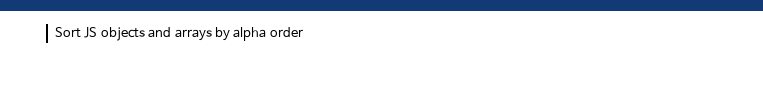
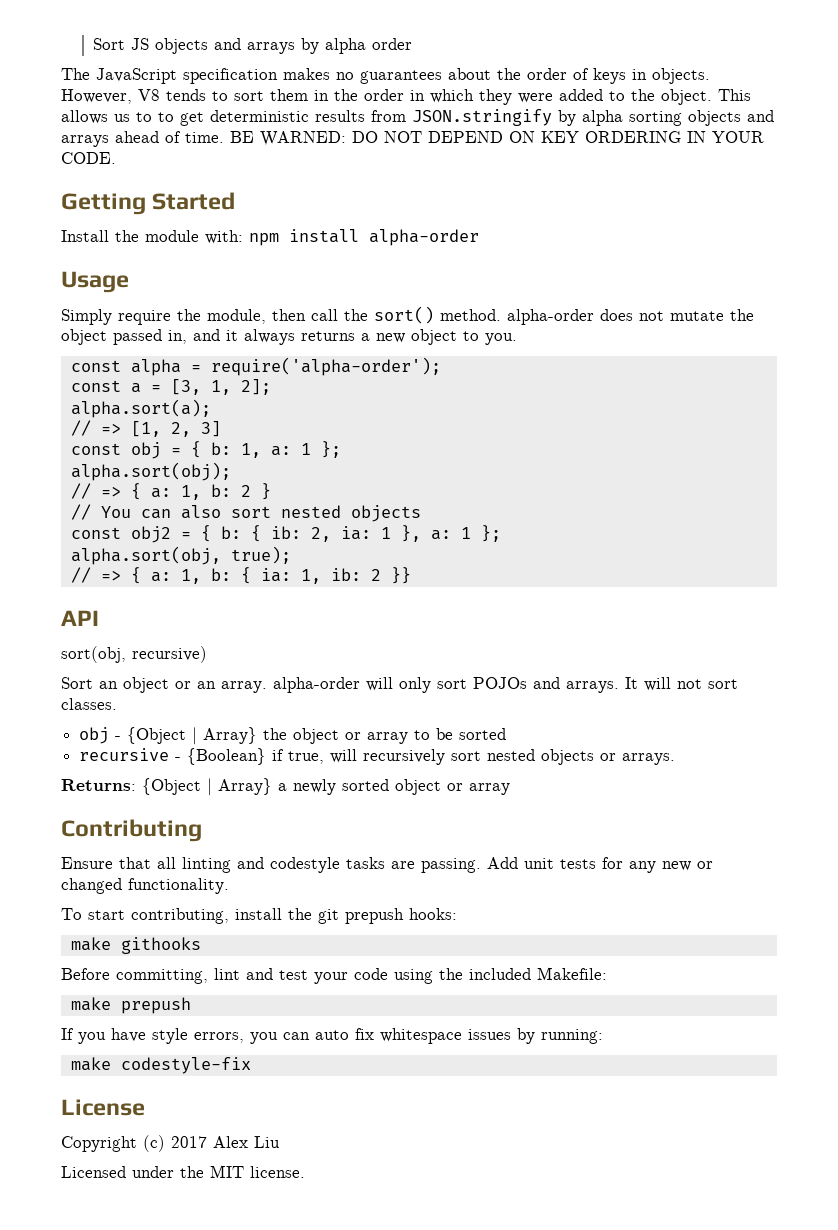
+ The JavaScript specification makes no guarantees about the order of keys in objects. However, V8 tends to sort them in the order in which they were added to the object. This allows us to to get deterministic results from JSON.stringify by alpha sorting objects and arrays ahead of time. BE WARNED: DO NOT DEPEND ON KEY ORDERING IN YOUR CODE.
+ Getting Started
+ Install the module with: npm install alpha-order
+ Usage
+ Simply require the module, then call the sort() method. alpha-order does not mutate the object passed in, and it always returns a new object to you.
+ const alpha = require('alpha-order');
+ const a = [3, 1, 2];
+ alpha.sort(a);
+ // => [1, 2, 3]
+ const obj = { b: 1, a: 1 };
+ alpha.sort(obj);
+ // => { a: 1, b: 2 }
+ // You can also sort nested objects
+ const obj2 = { b: { ib: 2, ia: 1 }, a: 1 };
+ alpha.sort(obj, true);
+ // => { a: 1, b: { ia: 1, ib: 2 }}
+ API
+ sort(obj, recursive)
+ Sort an object or an array. alpha-order will only sort POJOs and arrays. It will not sort classes.
+ obj - {Object | Array} the object or array to be sorted
+ recursive - {Boolean} if true, will recursively sort nested objects or arrays.
+ Returns: {Object | Array} a newly sorted object or array
+ Contributing
+ Ensure that all linting and codestyle tasks are passing. Add unit tests for any new or changed functionality.
+ To start contributing, install the git prepush hooks:
+ make githooks
+ Before committing, lint and test your code using the included Makefile:
+ make prepush
+ If you have style errors, you can auto fix whitespace issues by running:
+ make codestyle-fix
+ License
+ Copyright (c) 2017 Alex Liu
+ Licensed under the MIT license.

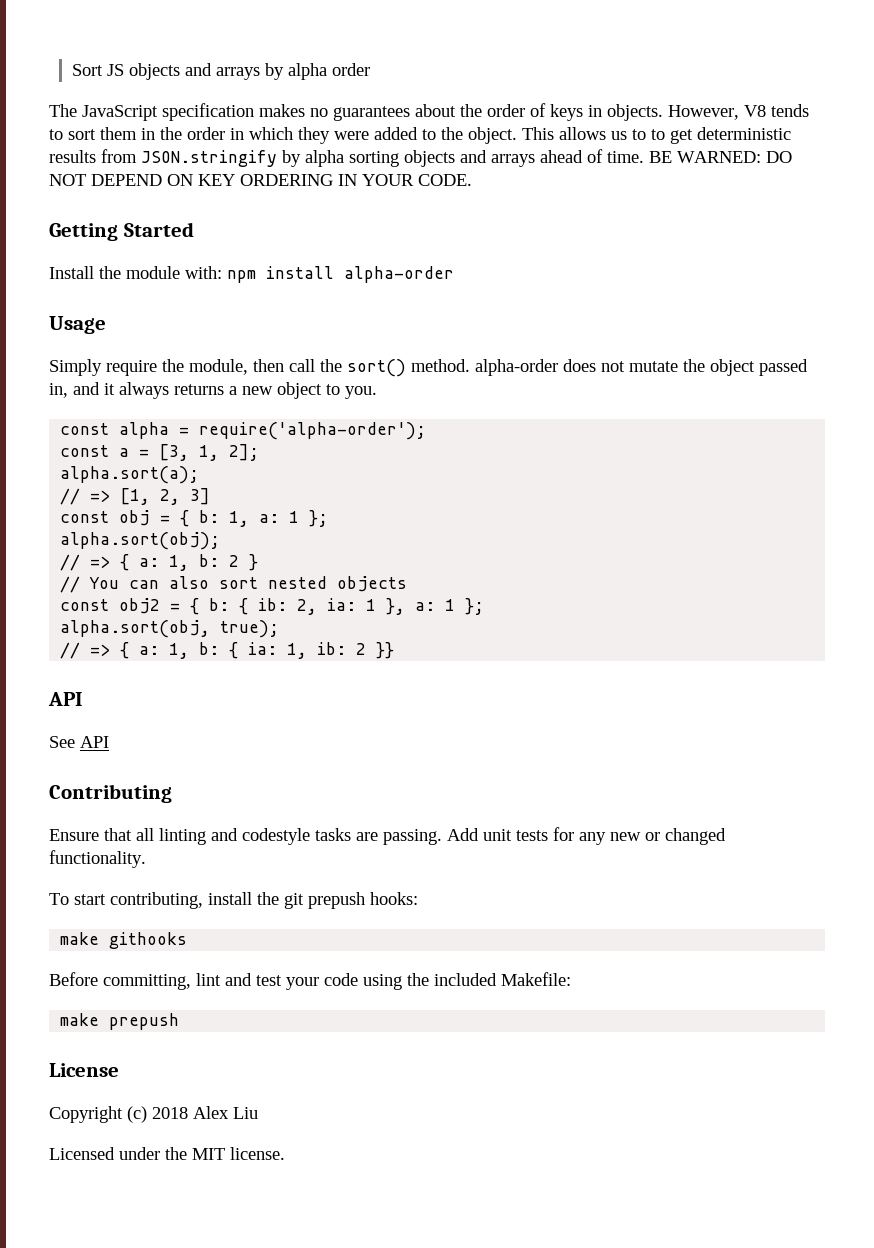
- sort(obj, recursive)
- Sort an object or an array. alpha-order will only sort POJOs and arrays. It will not sort classes.
- obj - {Object | Array} the object or array to be sorted
- recursive - {Boolean} if true, will recursively sort nested objects or arrays.
- Returns: {Object | Array} a newly sorted object or array
+ See API
- If you have style errors, you can auto fix whitespace issues by running:
- make codestyle-fix
- Copyright (c) 2017 Alex Liu
+ Copyright (c) 2018 Alex Liu

